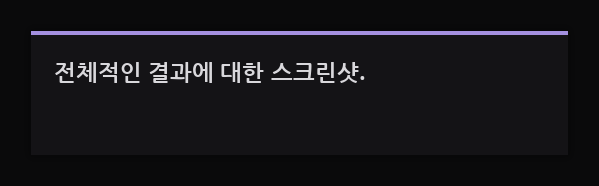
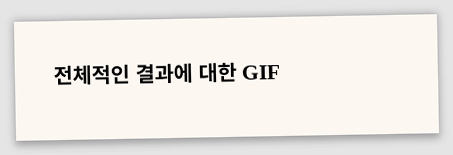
- 전체적인 결과에 대한 스크린샷.
+ 전체적인 결과에 대한 GIF

